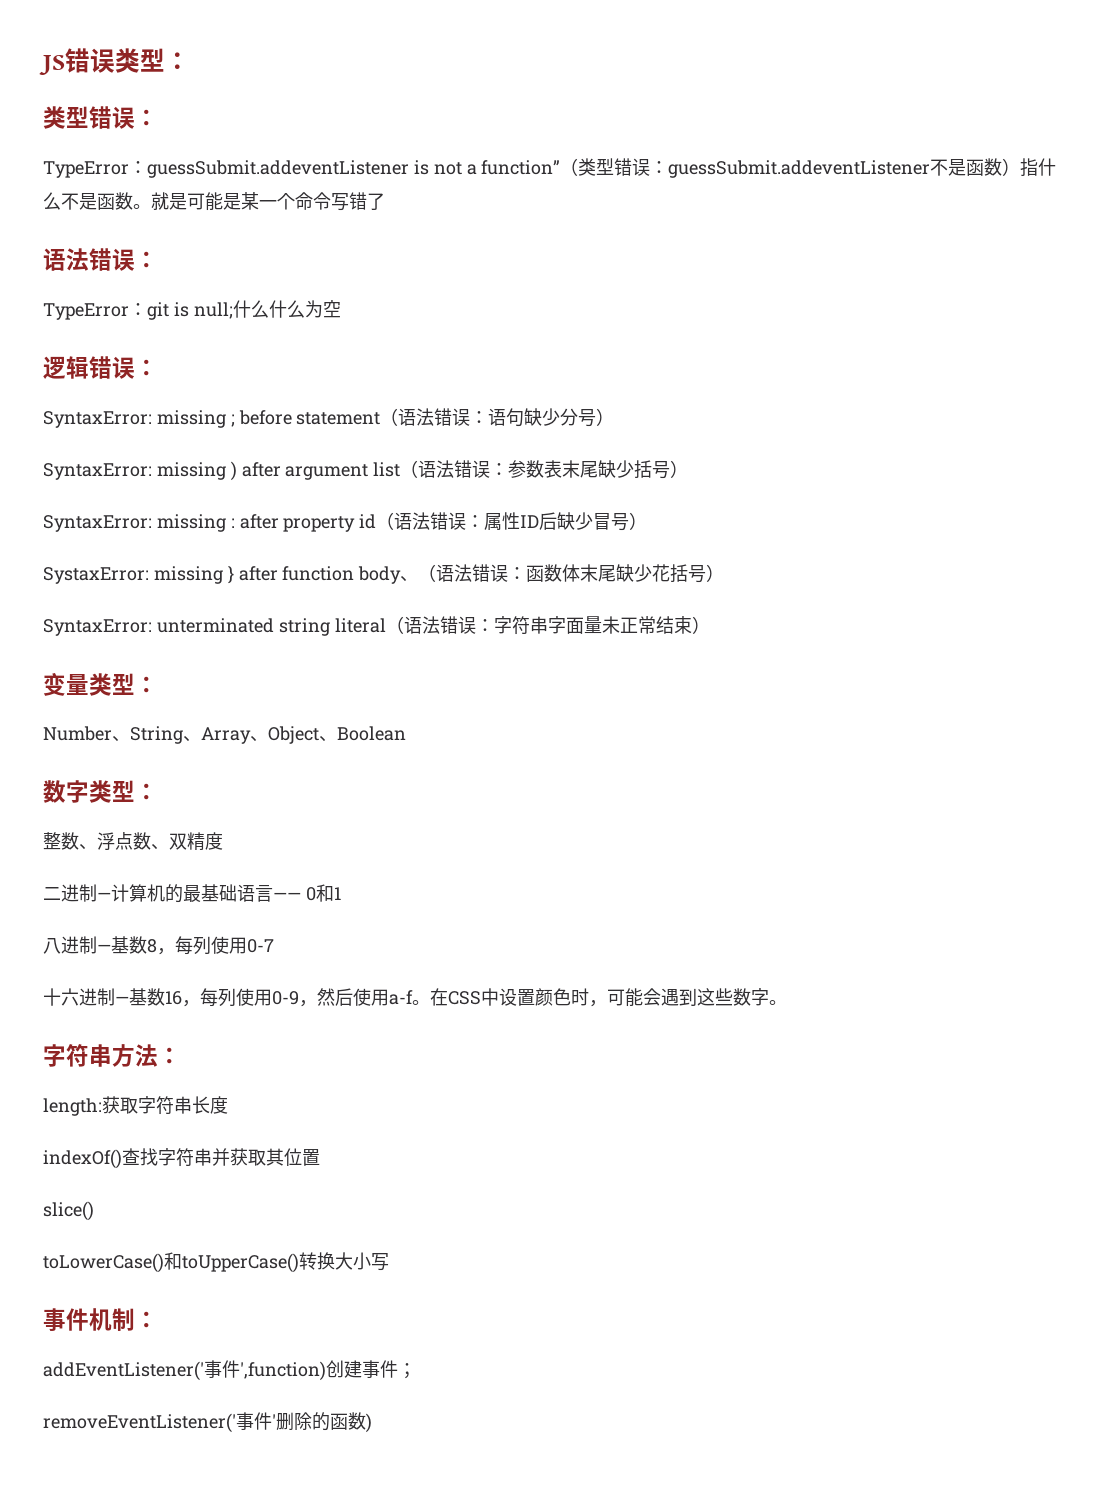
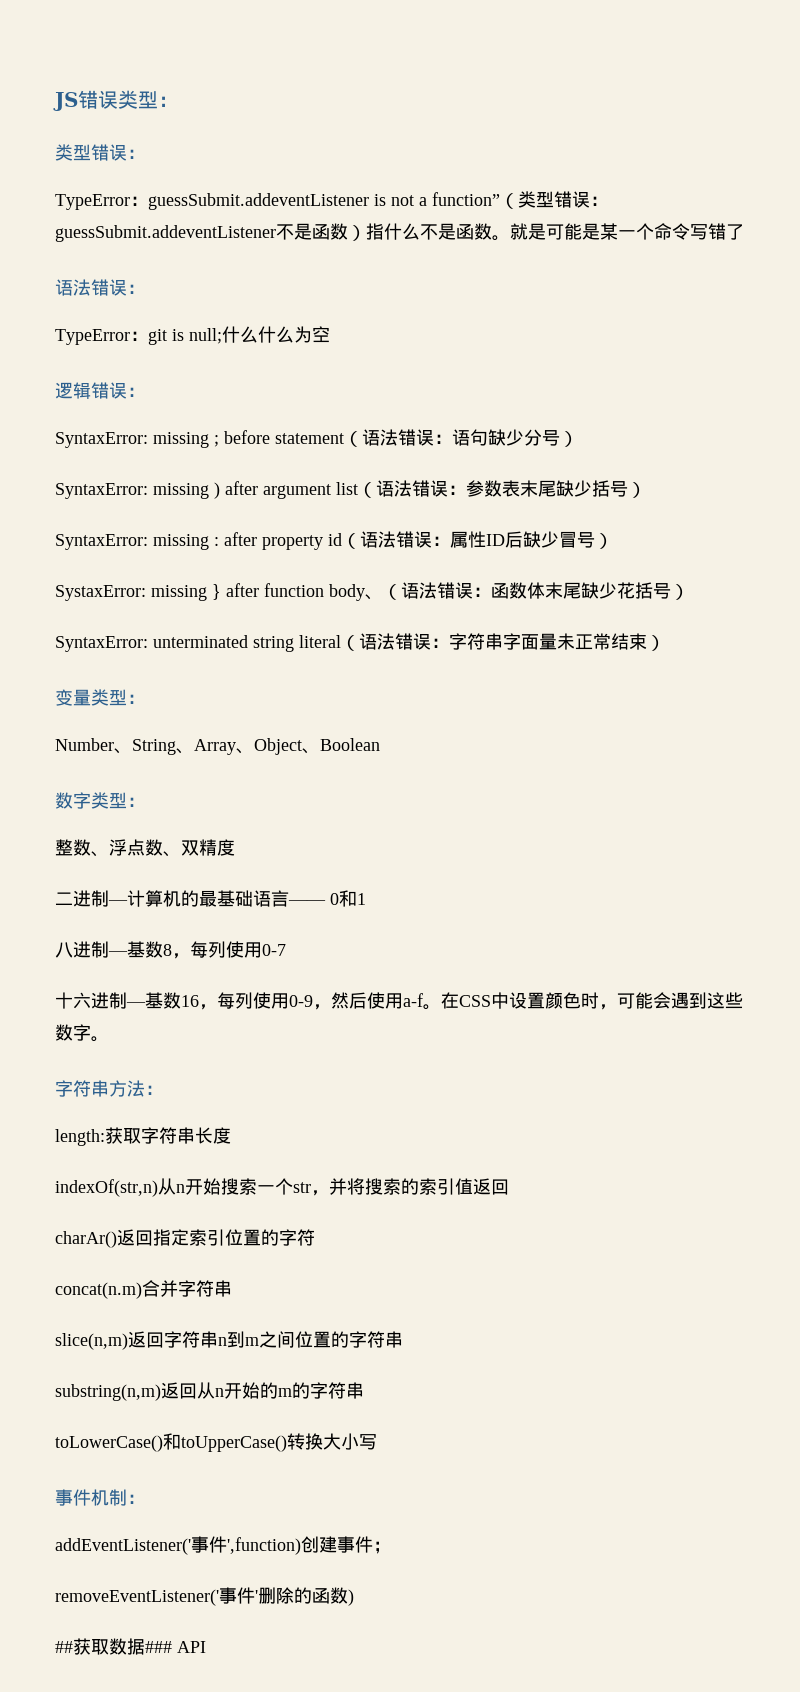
- indexOf()查找字符串并获取其位置
- slice()
+ indexOf(str,n)从n开始搜索一个str，并将搜索的索引值返回
+ charAr()返回指定索引位置的字符
+ concat(n.m)合并字符串
+ slice(n,m)返回字符串n到m之间位置的字符串
+ substring(n,m)返回从n开始的m的字符串
+ ##获取数据### API

